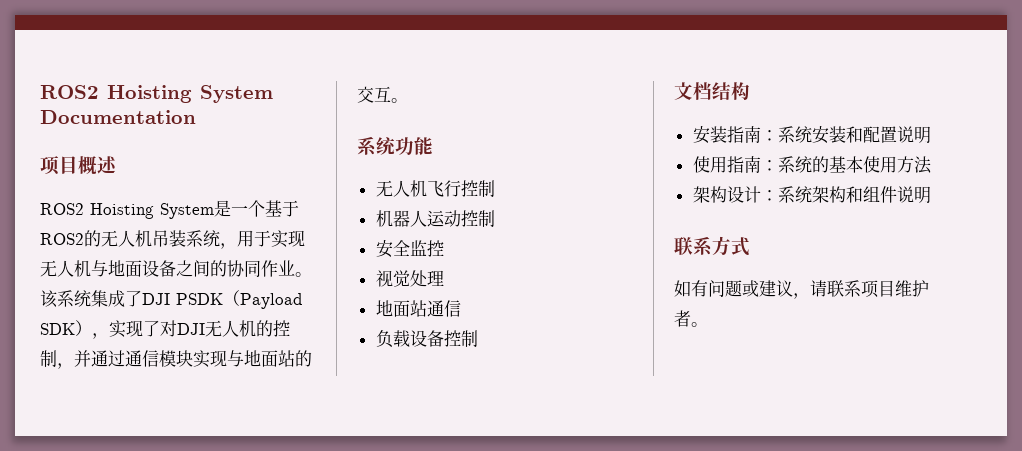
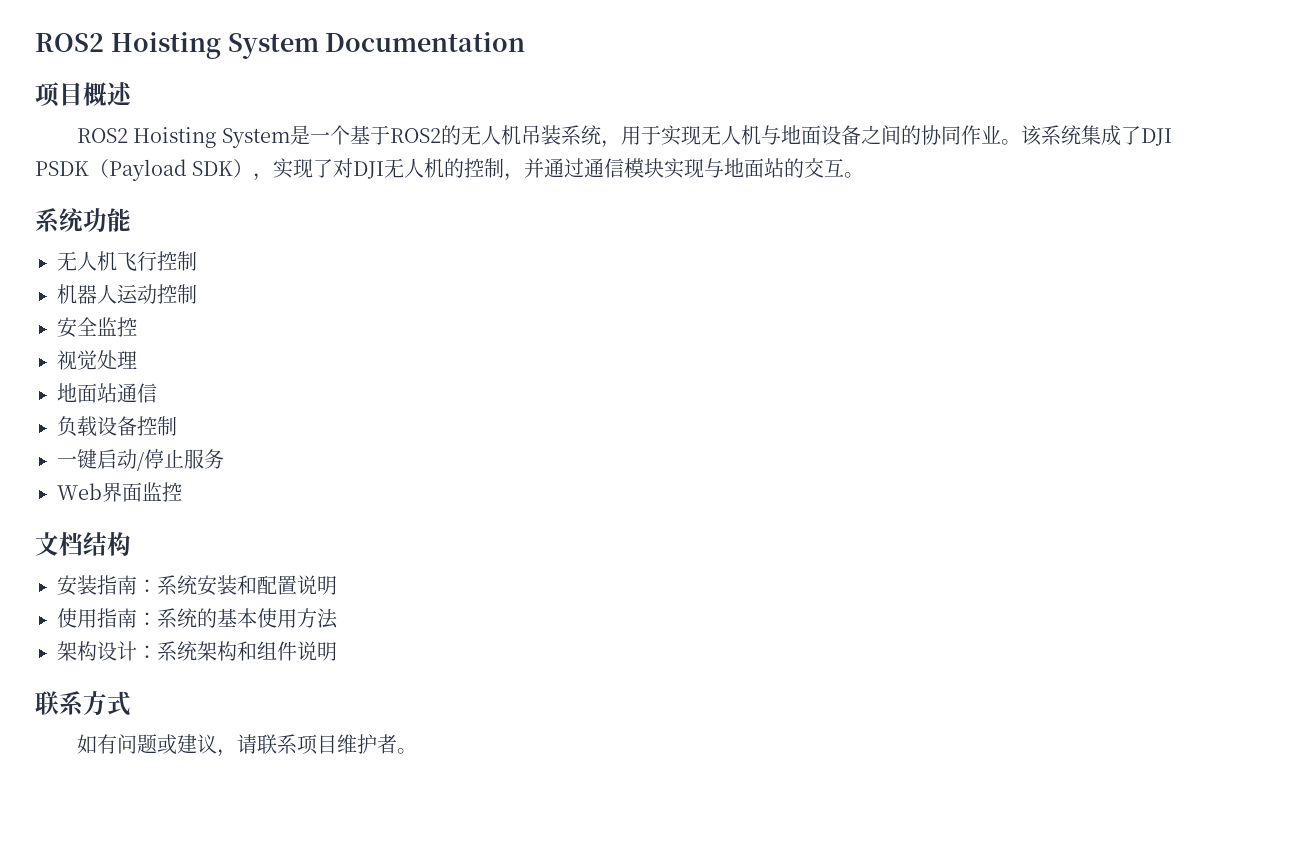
+ 一键启动/停止服务
+ Web界面监控

